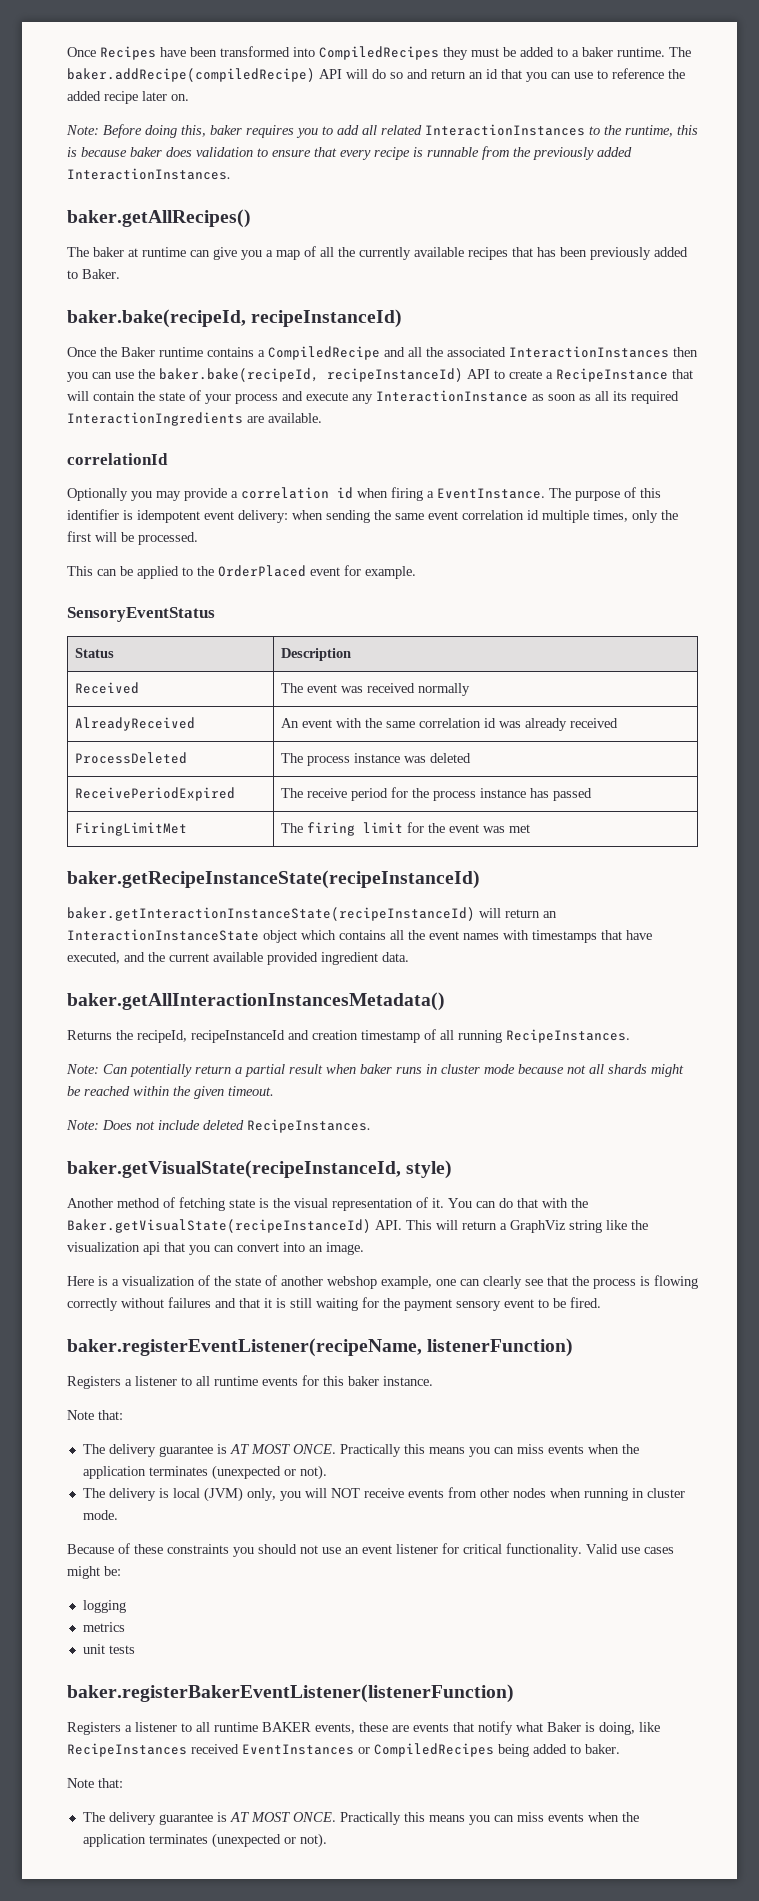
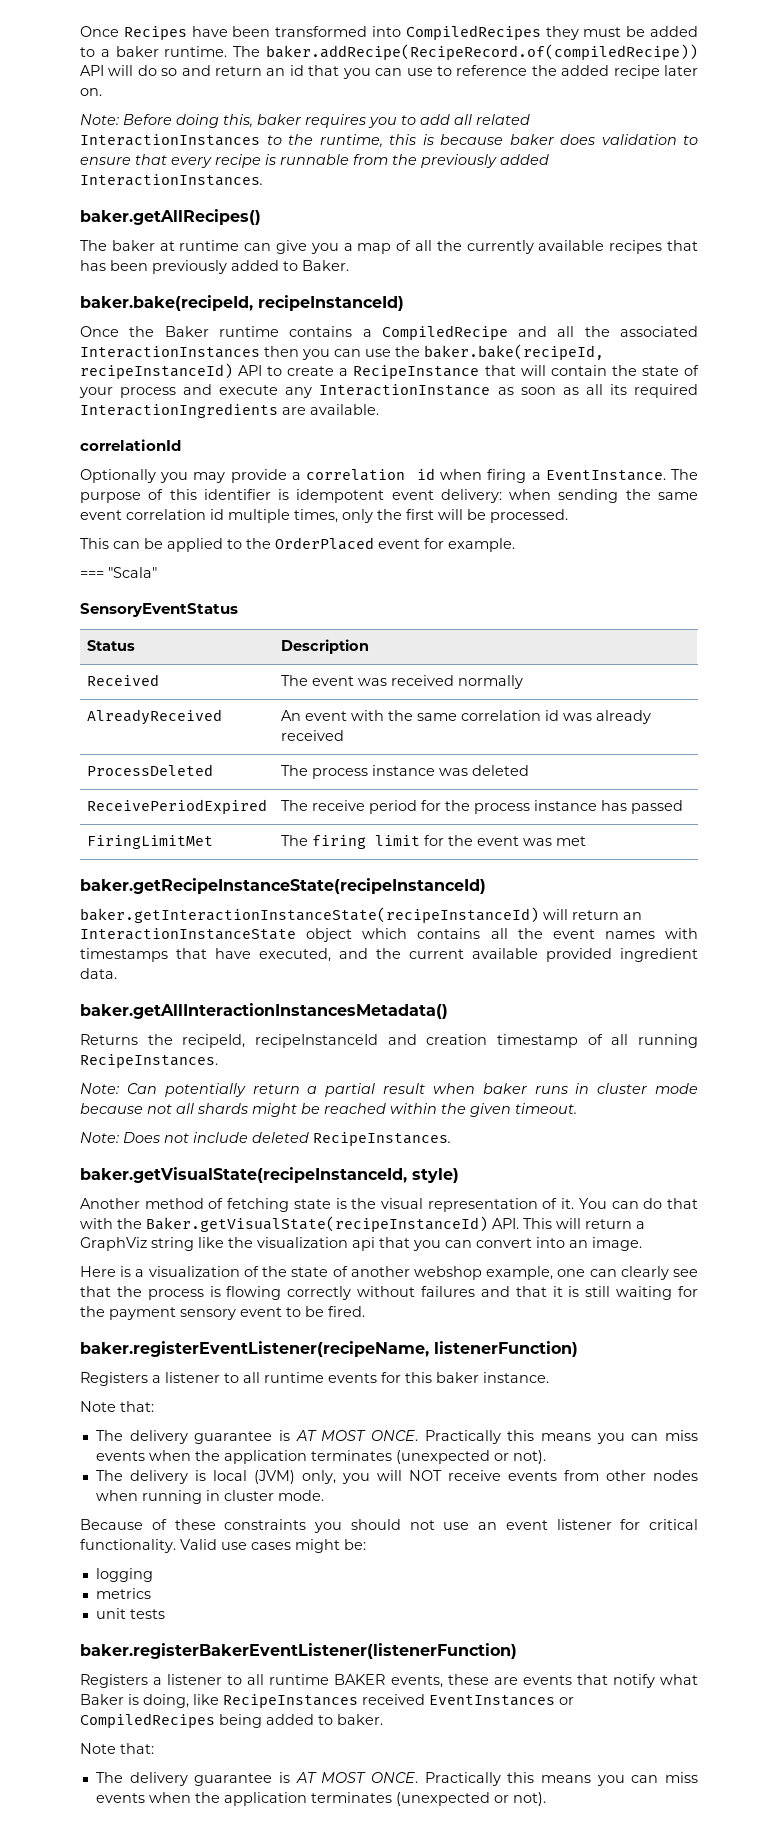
- The baker.addRecipe(compiledRecipe) API will do so and return an id that you can use to reference the added recipe later on.
+ The baker.addRecipe(RecipeRecord.of(compiledRecipe)) API will do so and return an id that you can use to reference the added recipe later on.
+ === "Scala"

